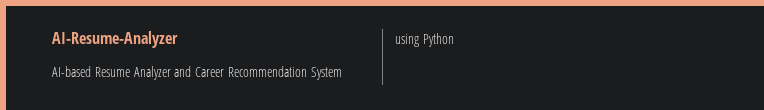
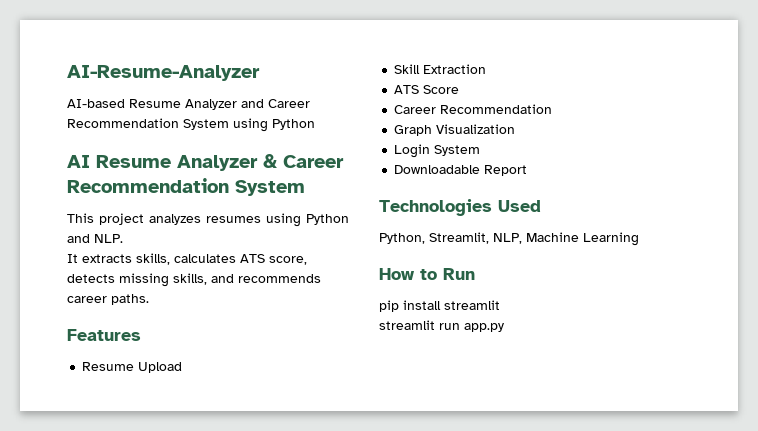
+ AI Resume Analyzer & Career Recommendation System
+ This project analyzes resumes using Python and NLP.
+ It extracts skills, calculates ATS score, detects missing skills, and recommends career paths.
+ Features
+ Resume Upload
+ Skill Extraction
+ ATS Score
+ Career Recommendation
+ Graph Visualization
+ Login System
+ Downloadable Report
+ Technologies Used
+ Python, Streamlit, NLP, Machine Learning
+ How to Run
+ pip install streamlit
+ streamlit run app.py

